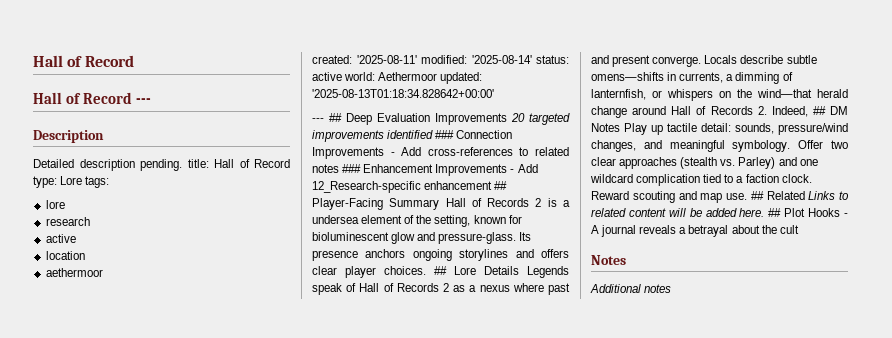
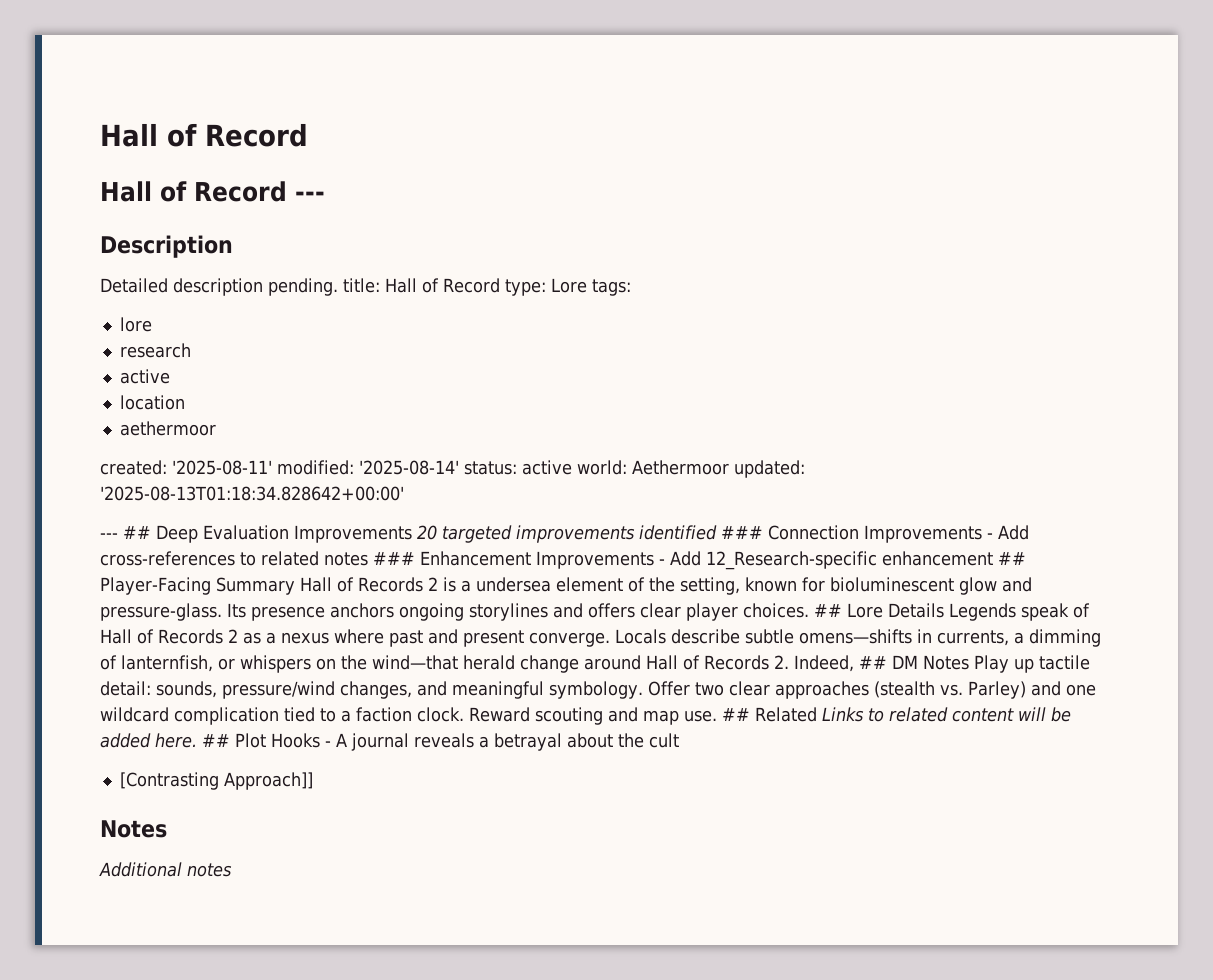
+ [Contrasting Approach]]

